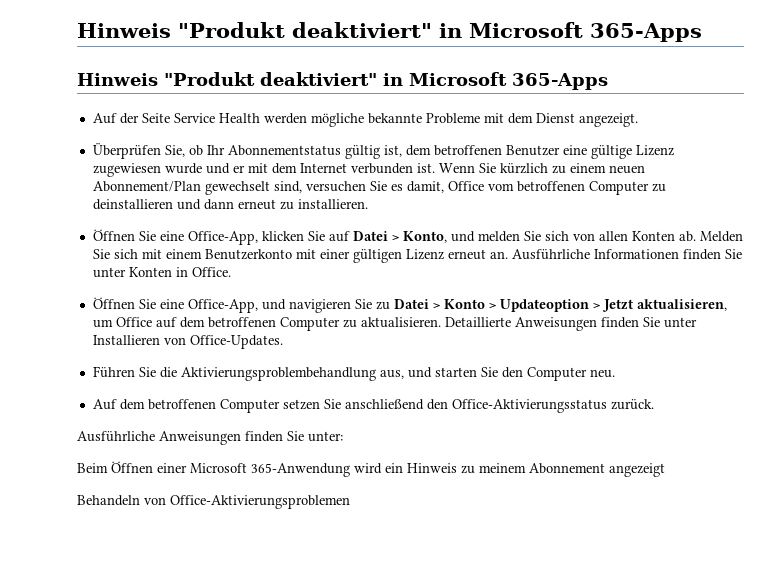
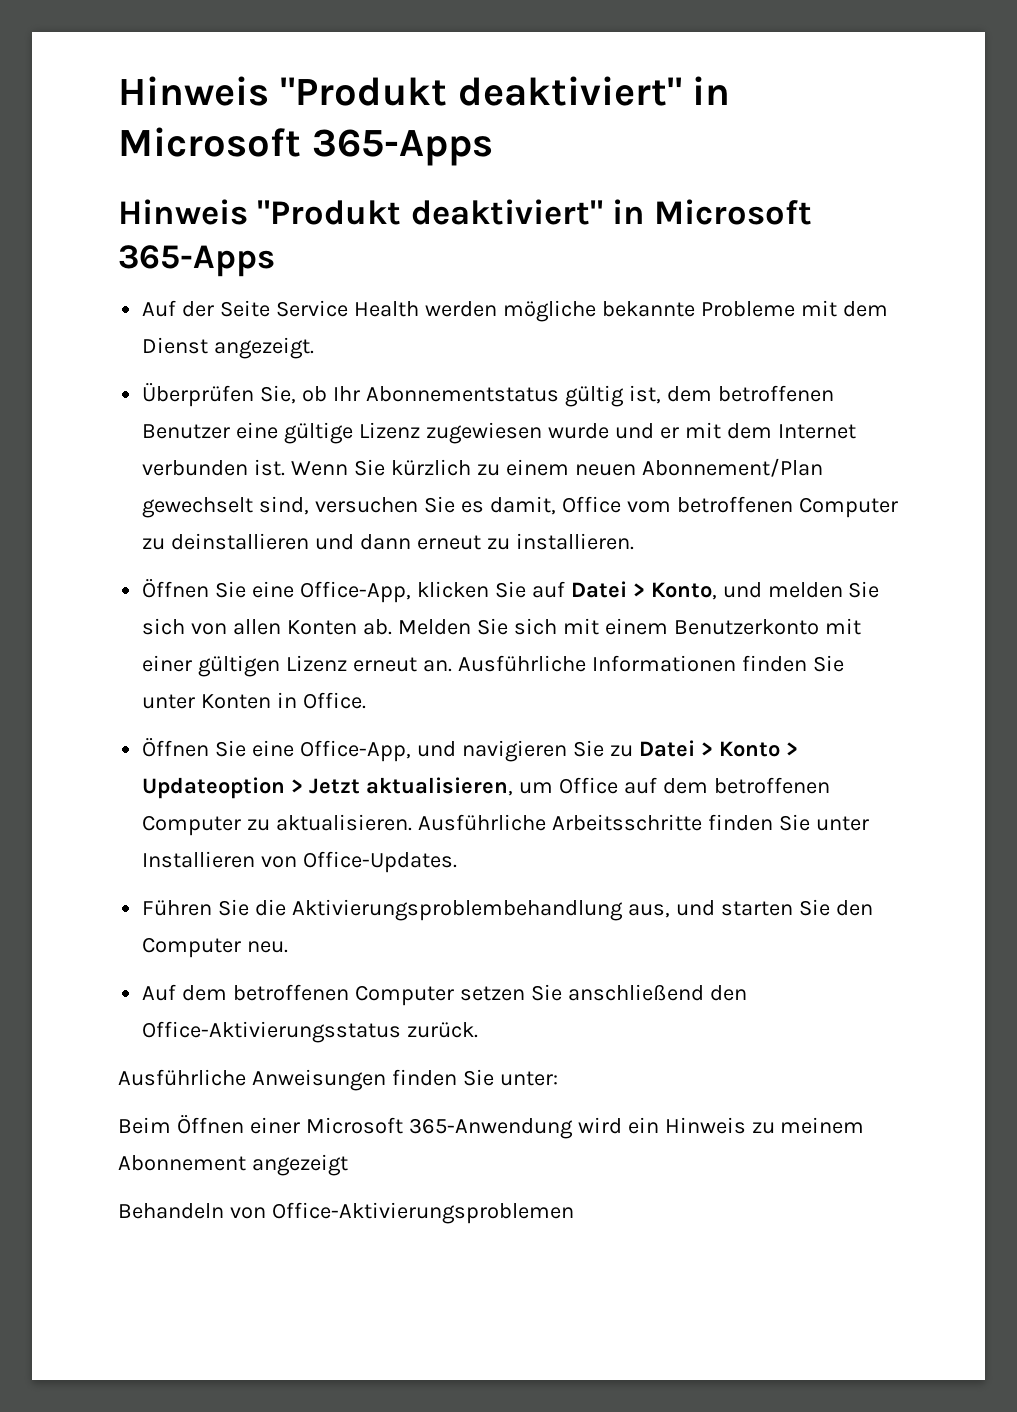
- Detaillierte Anweisungen finden Sie unter Installieren von Office-Updates.
+ Ausführliche Arbeitsschritte finden Sie unter Installieren von Office-Updates.

